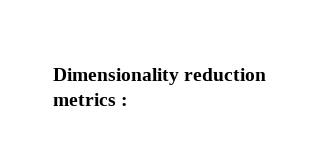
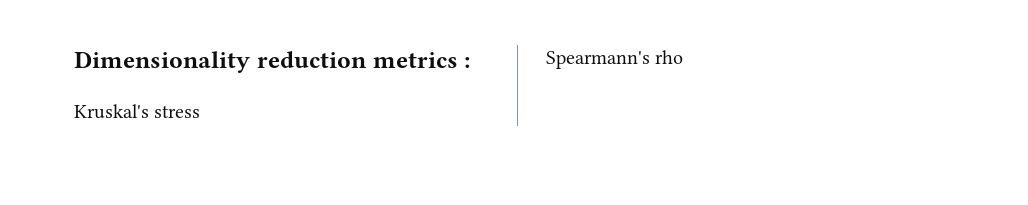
+ Kruskal's stress
+ Spearmann's rho

